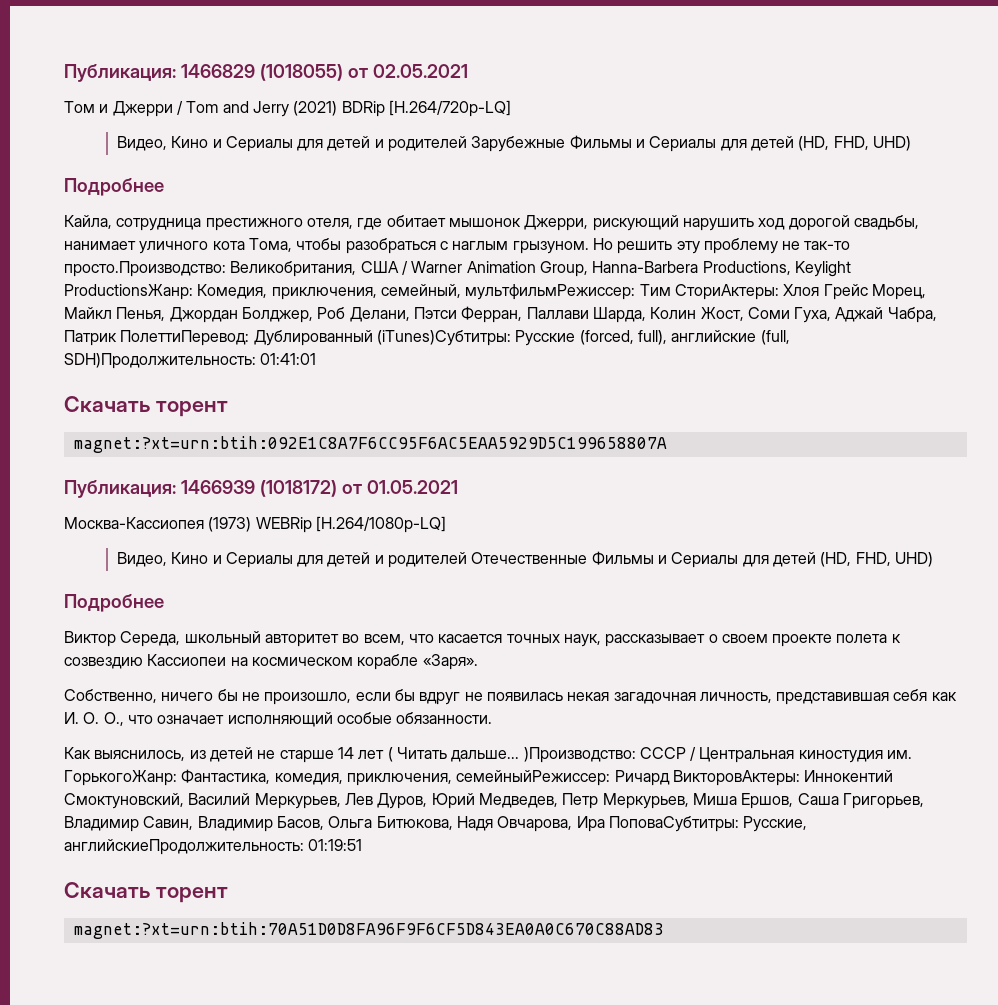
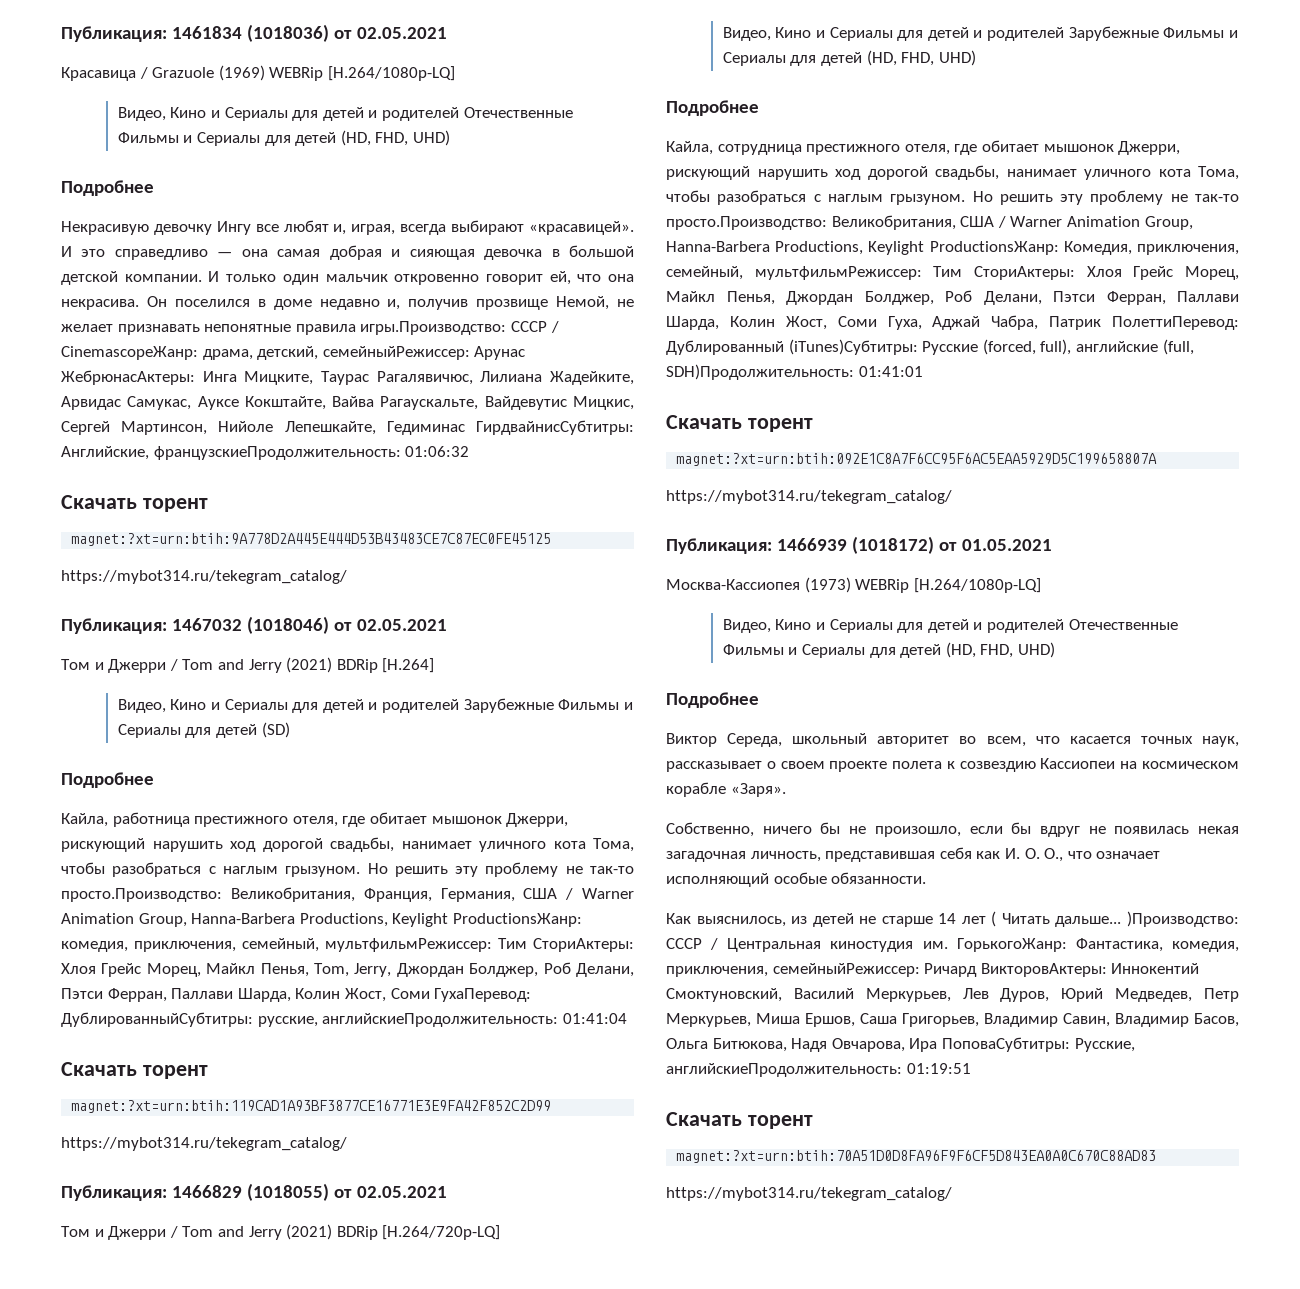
+ Публикация: 1461834 (1018036) от 02.05.2021
+ Красавица / Grazuole (1969) WEBRip [H.264/1080p-LQ]
+ Видео, Кино и Сериалы для детей и родителей Отечественные Фильмы и Сериалы для детей (HD, FHD, UHD)
+ Подробнее
+ Некрасивую девочку Ингу все любят и, играя, всегда выбирают «красавицей». И это справедливо — она самая добрая и сияющая девочка в большой детской компании. И только один мальчик откровенно говорит ей, что она некрасива. Он поселился в доме недавно и, получив прозвище Немой, не желает признавать непонятные правила игры.Производство: СССР / CinemascopeЖанр: драма, детский, семейныйРежиссер: Арунас ЖебрюнасАктеры: Инга Мицките, Таурас Рагалявичюс, Лилиана Жадейките, Арвидас Самукас, Ауксе Кокштайте, Вайва Рагаускальте, Вайдевутис Мицкис, Сергей Мартинсон, Нийоле Лепешкайте, Гедиминас ГирдвайнисСубтитры: Английские, французскиеПродолжительность: 01:06:32
+ Скачать торент
+ magnet:?xt=urn:btih:9A778D2A445E444D53B43483CE7C87EC0FE45125
+ https://mybot314.ru/tekegram_catalog/
+ Публикация: 1467032 (1018046) от 02.05.2021
+ Том и Джерри / Tom and Jerry (2021) BDRip [H.264]
+ Видео, Кино и Сериалы для детей и родителей Зарубежные Фильмы и Сериалы для детей (SD)
+ Подробнее
+ Кайла, работница престижного отеля, где обитает мышонок Джерри, рискующий нарушить ход дорогой свадьбы, нанимает уличного кота Тома, чтобы разобраться с наглым грызуном. Но решить эту проблему не так-то просто.Производство: Великобритания, Франция, Германия, США / Warner Animation Group, Hanna-Barbera Productions, Keylight ProductionsЖанр: комедия, приключения, семейный, мультфильмРежиссер: Тим СториАктеры: Хлоя Грейс Морец, Майкл Пенья, Tom, Jerry, Джордан Болджер, Роб Делани, Пэтси Ферран, Паллави Шарда, Колин Жост, Соми ГухаПеревод: ДублированныйСубтитры: русские, английскиеПродолжительность: 01:41:04
+ Скачать торент
+ magnet:?xt=urn:btih:119CAD1A93BF3877CE16771E3E9FA42F852C2D99
+ https://mybot314.ru/tekegram_catalog/
  magnet:?xt=urn:btih:092E1C8A7F6CC95F6AC5EAA5929D5C199658807A
+ https://mybot314.ru/tekegram_catalog/
  magnet:?xt=urn:btih:70A51D0D8FA96F9F6CF5D843EA0A0C670C88AD83
+ https://mybot314.ru/tekegram_catalog/

